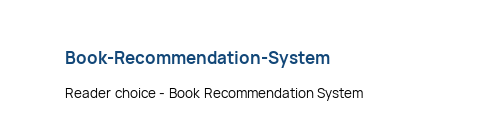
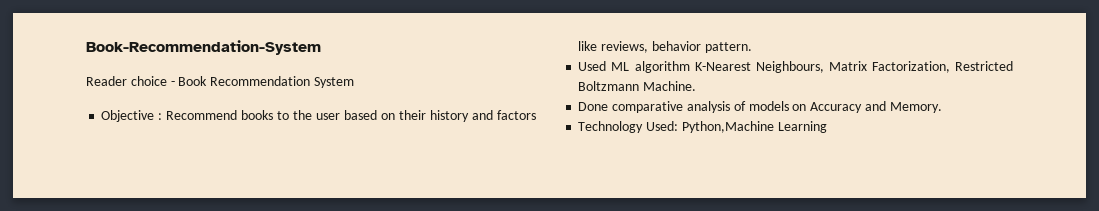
+ Objective : Recommend books to the user based on their history and factors like reviews, behavior pattern.
+ Used ML algorithm K-Nearest Neighbours, Matrix Factorization, Restricted Boltzmann Machine.
+ Done comparative analysis of models on Accuracy and Memory.
+ Technology Used: Python,Machine Learning

